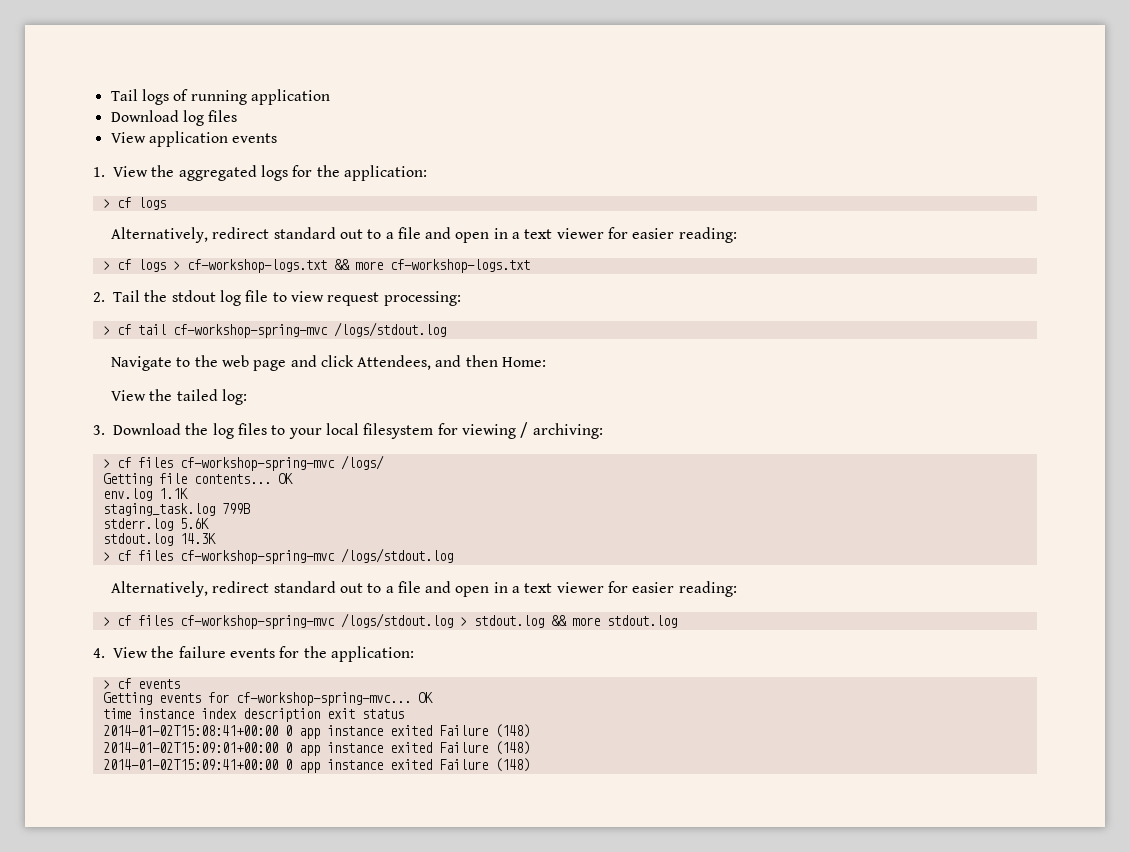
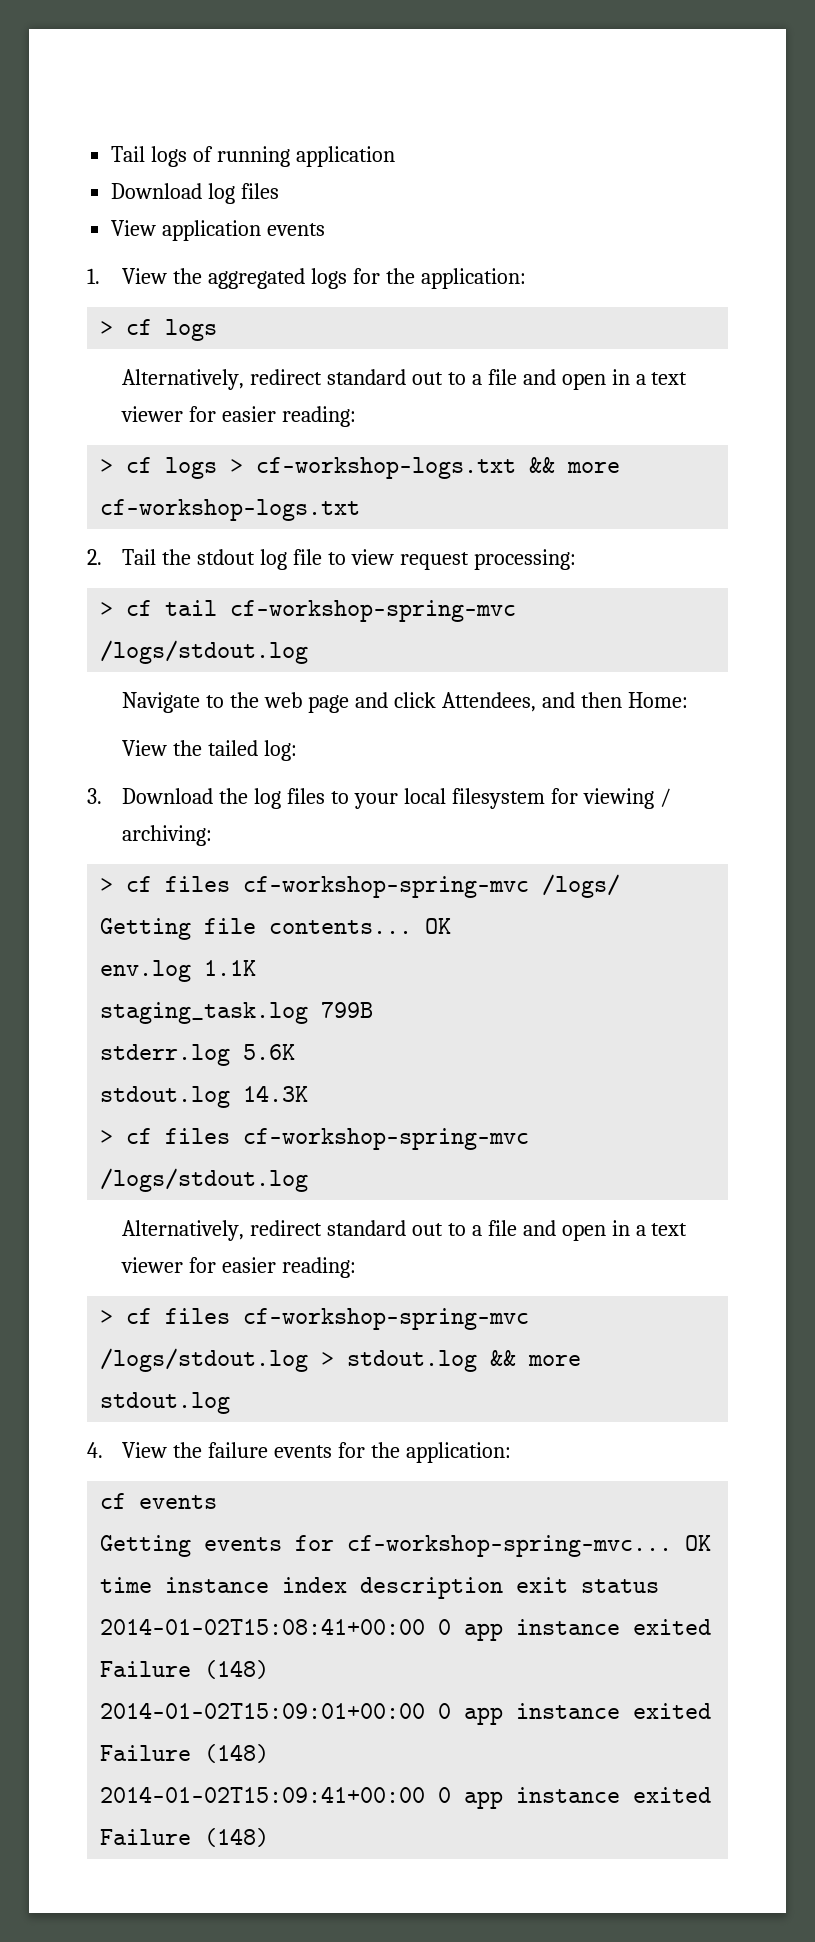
- > cf events
+ cf events

